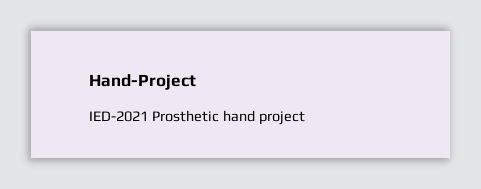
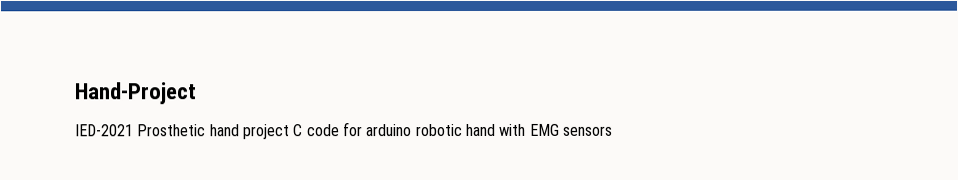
- IED-2021 Prosthetic hand project
+ IED-2021 Prosthetic hand project C code for arduino robotic hand with EMG sensors

